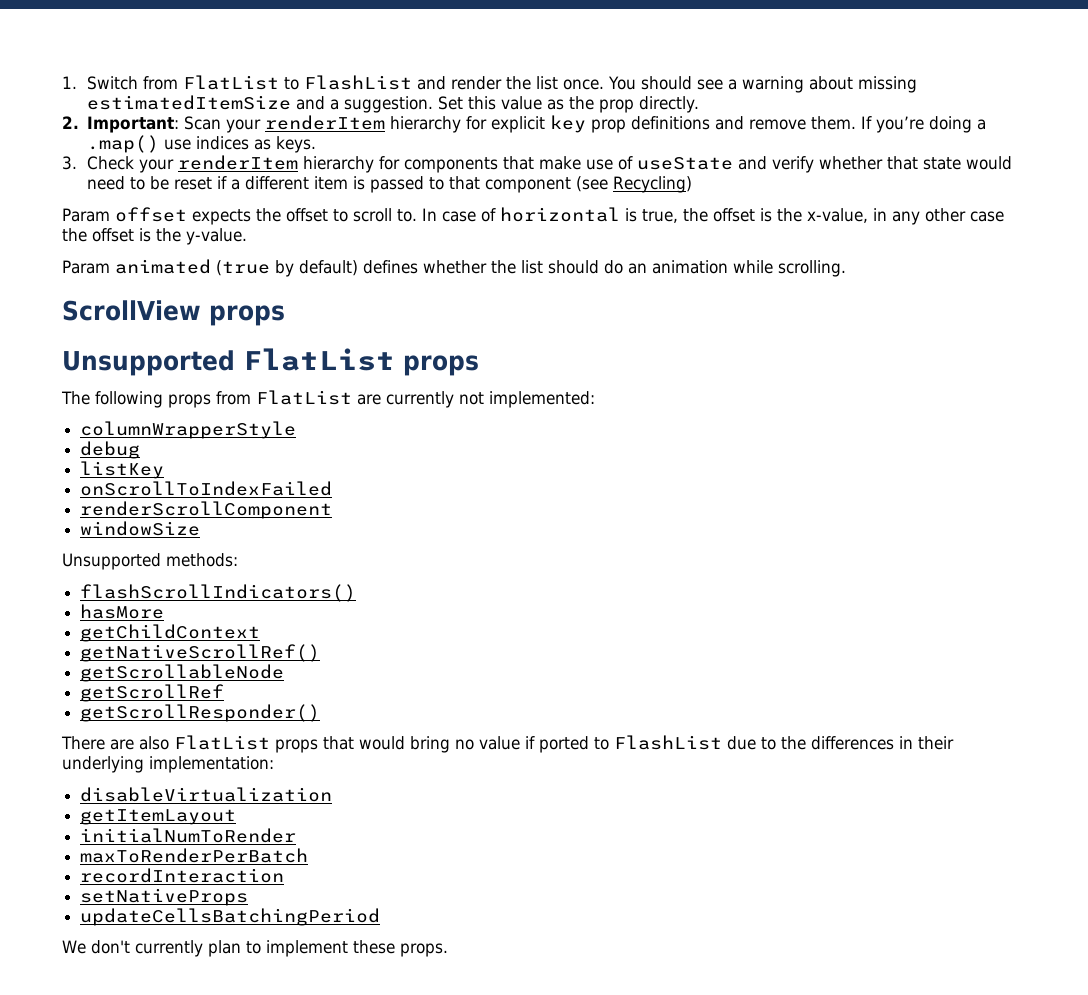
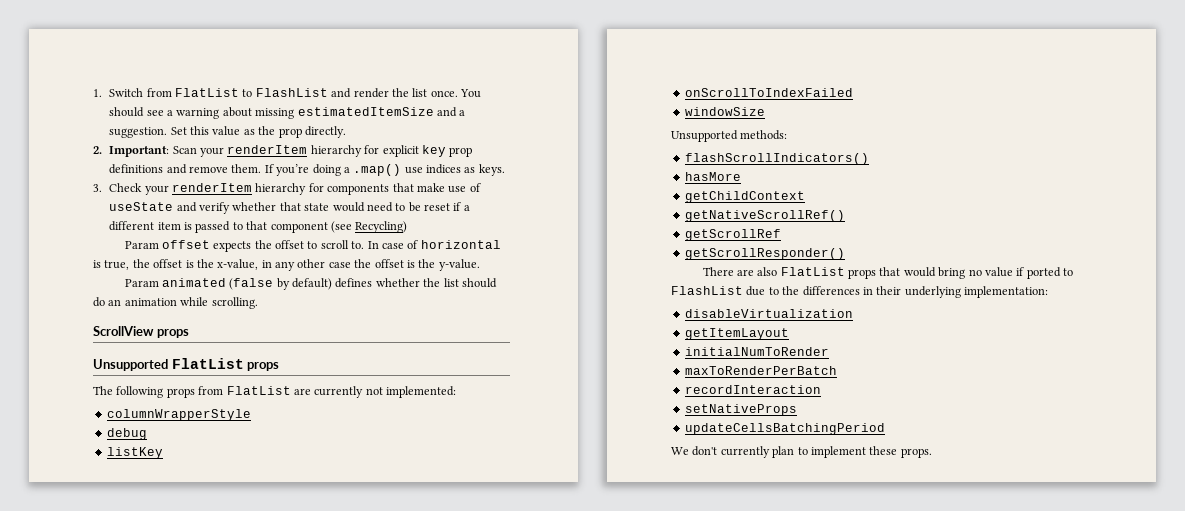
- Param animated (true by default) defines whether the list should do an animation while scrolling.
+ Param animated (false by default) defines whether the list should do an animation while scrolling.
- renderScrollComponent
- getScrollableNode

